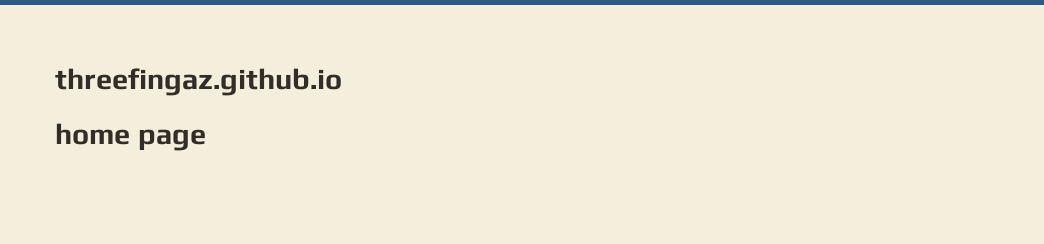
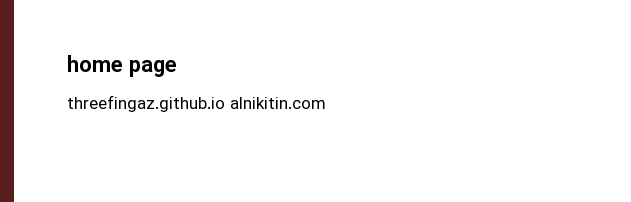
- threefingaz.github.io
+ threefingaz.github.io alnikitin.com

